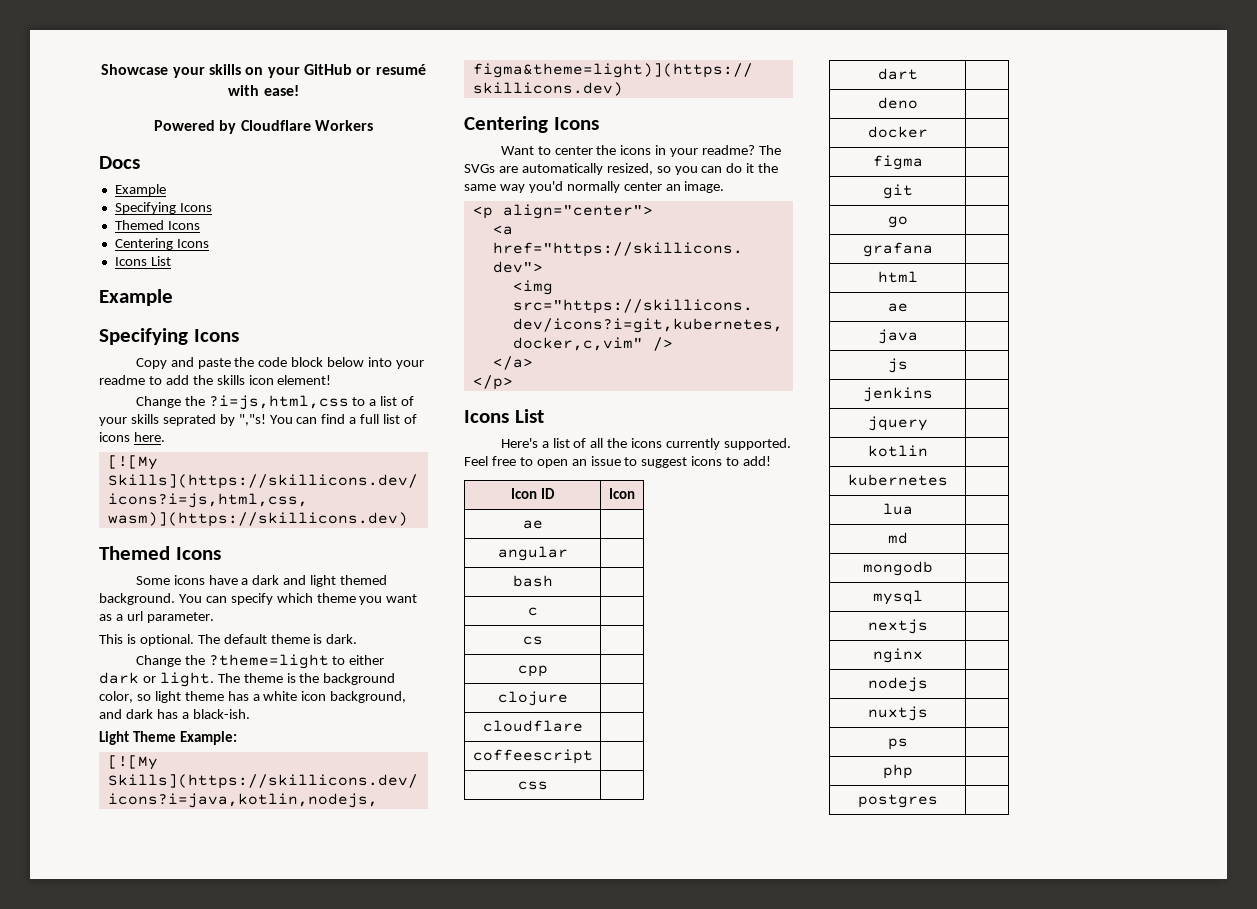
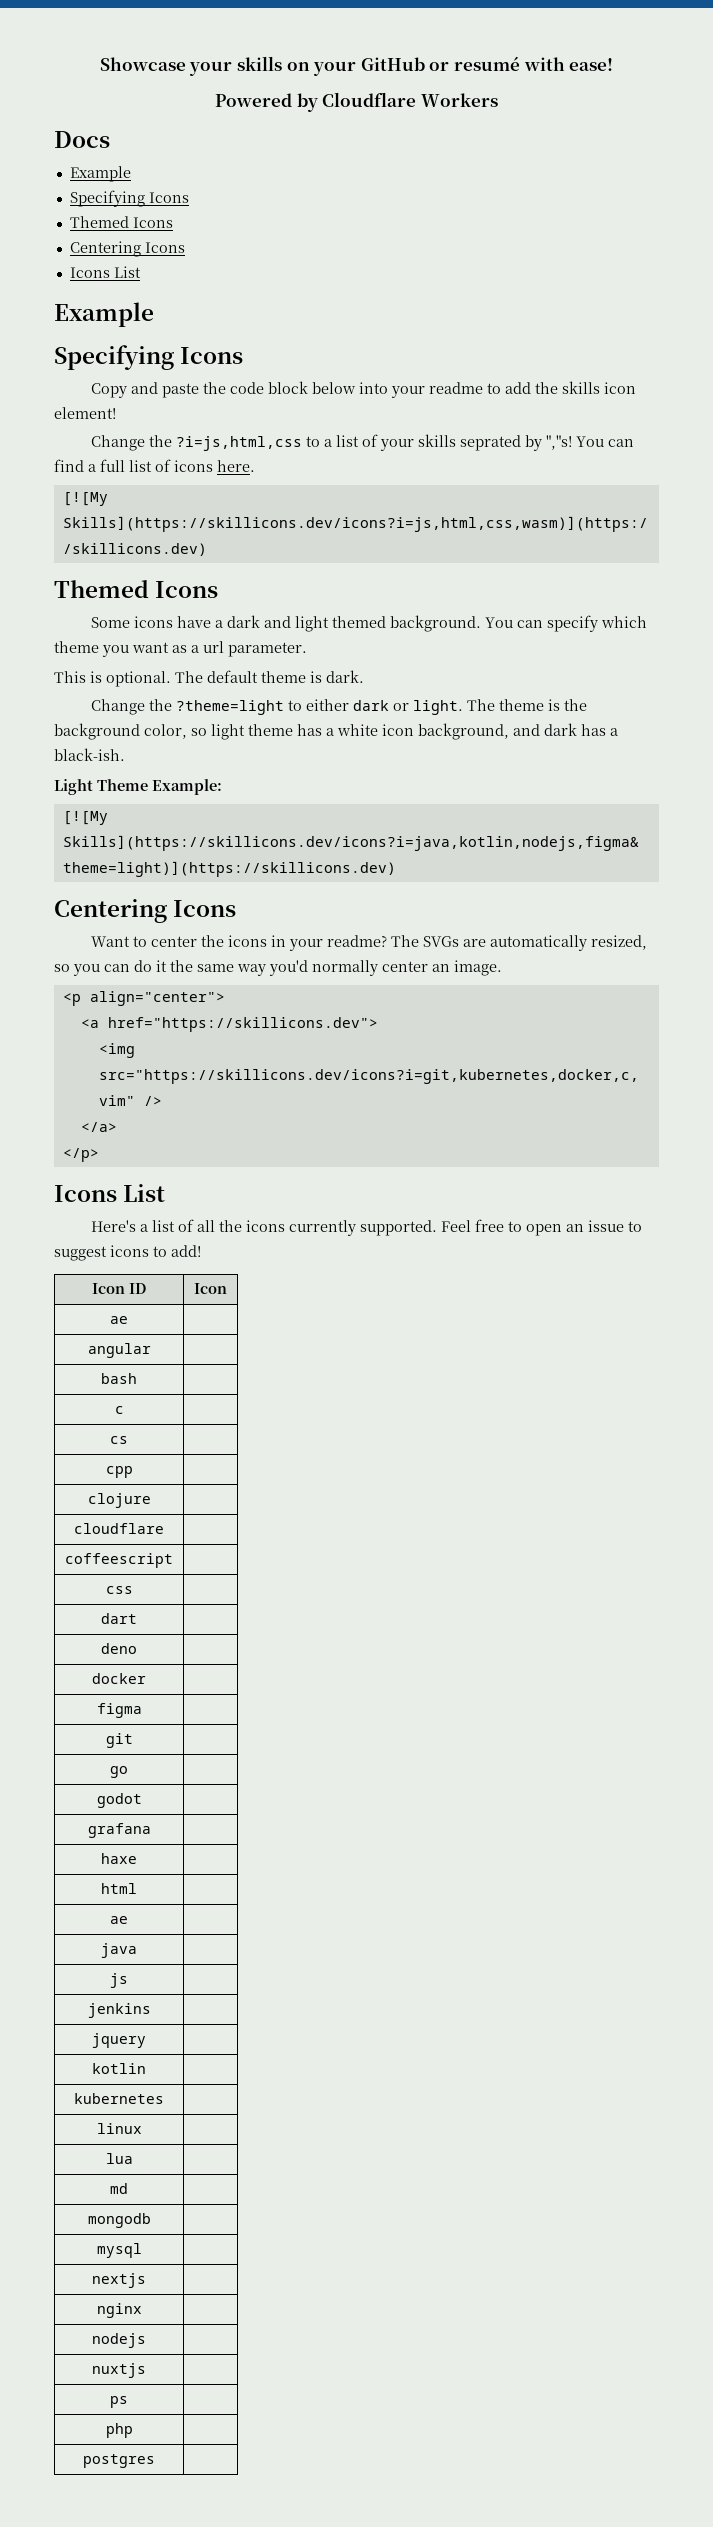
+ godot |
+ haxe |
+ linux |

